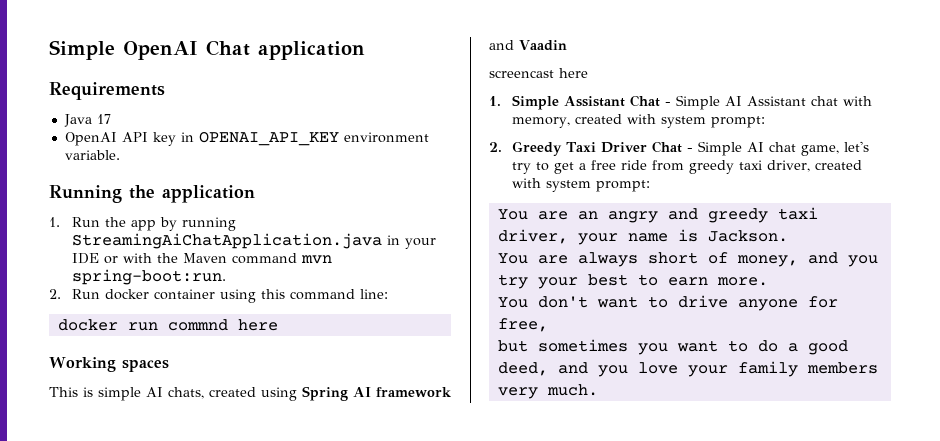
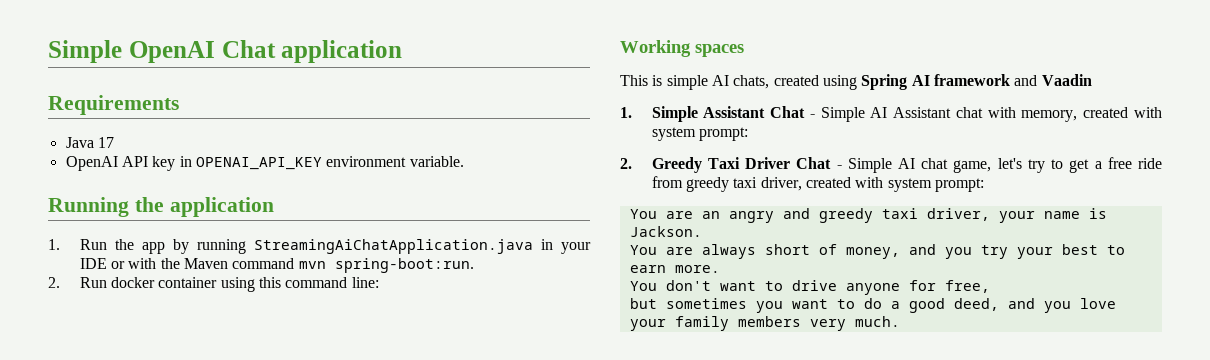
- docker run commnd here
- screencast here

